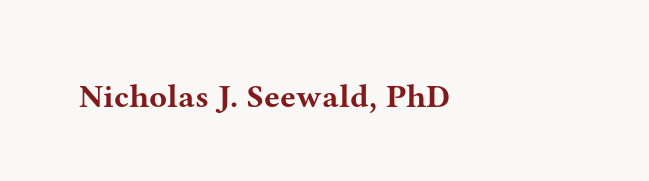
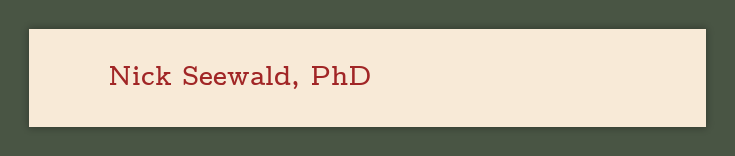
- Nicholas J. Seewald, PhD
+ Nick Seewald, PhD

